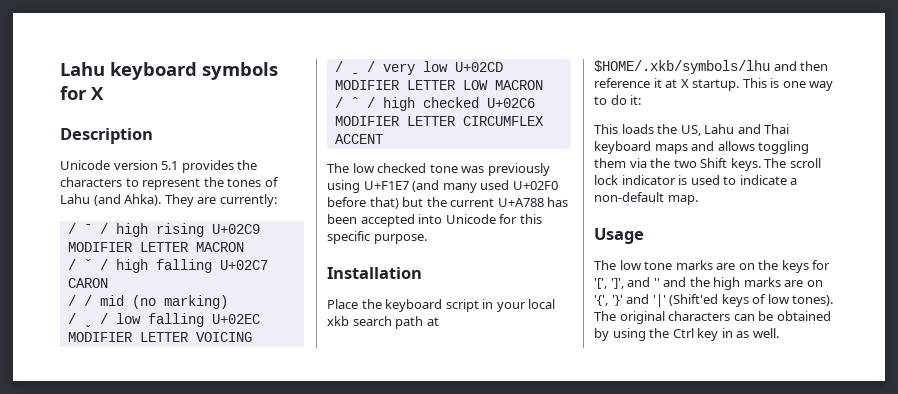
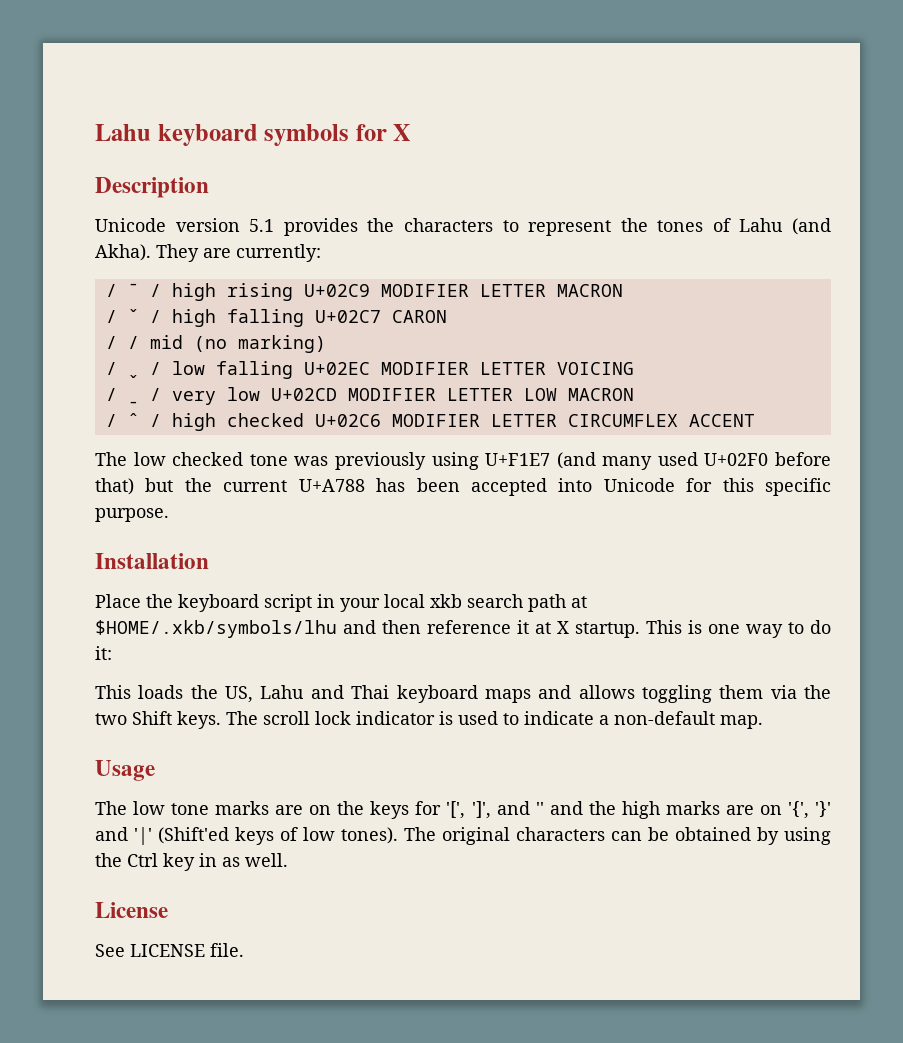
- Unicode version 5.1 provides the characters to represent the tones of Lahu (and Ahka).
+ Unicode version 5.1 provides the characters to represent the tones of Lahu (and Akha).
+ License
+ See LICENSE file.

